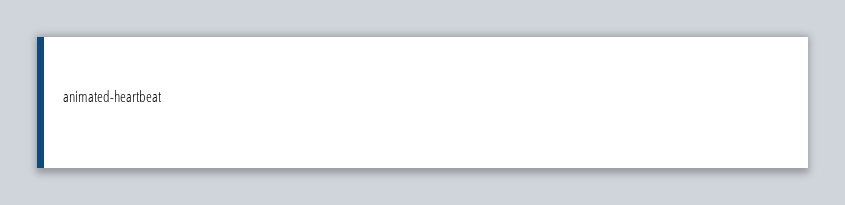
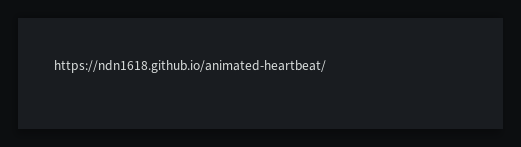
- animated-heartbeat
+ https://ndn1618.github.io/animated-heartbeat/

